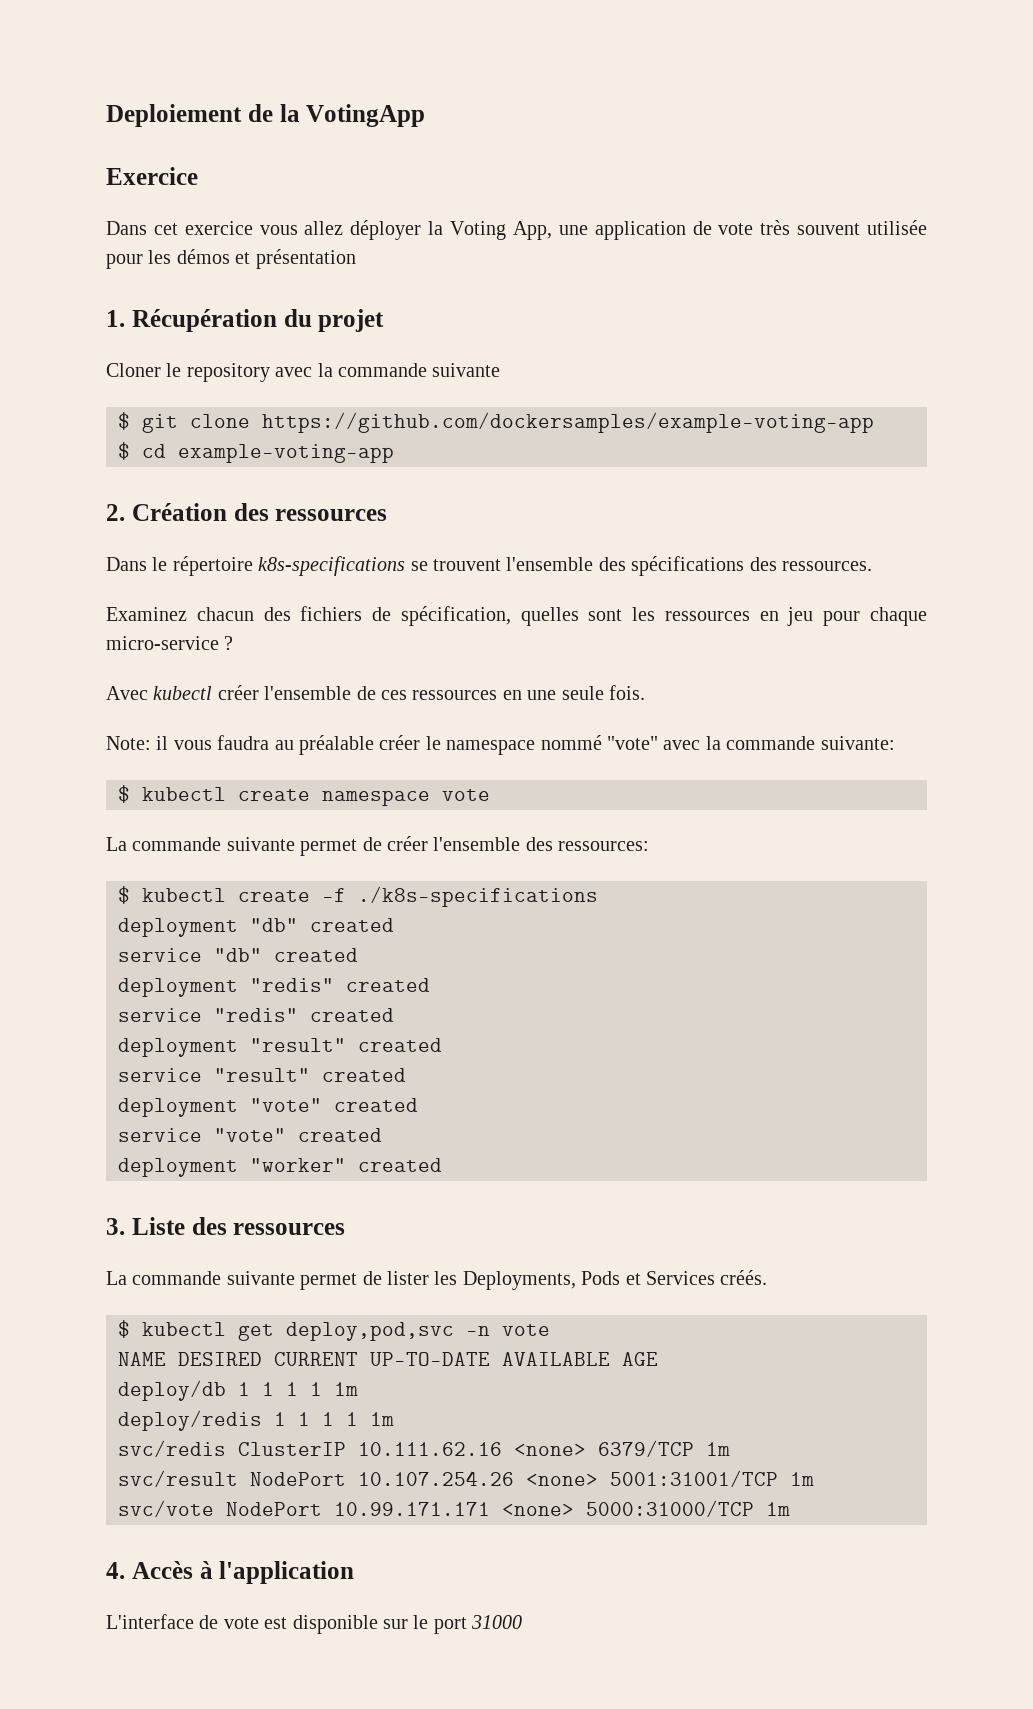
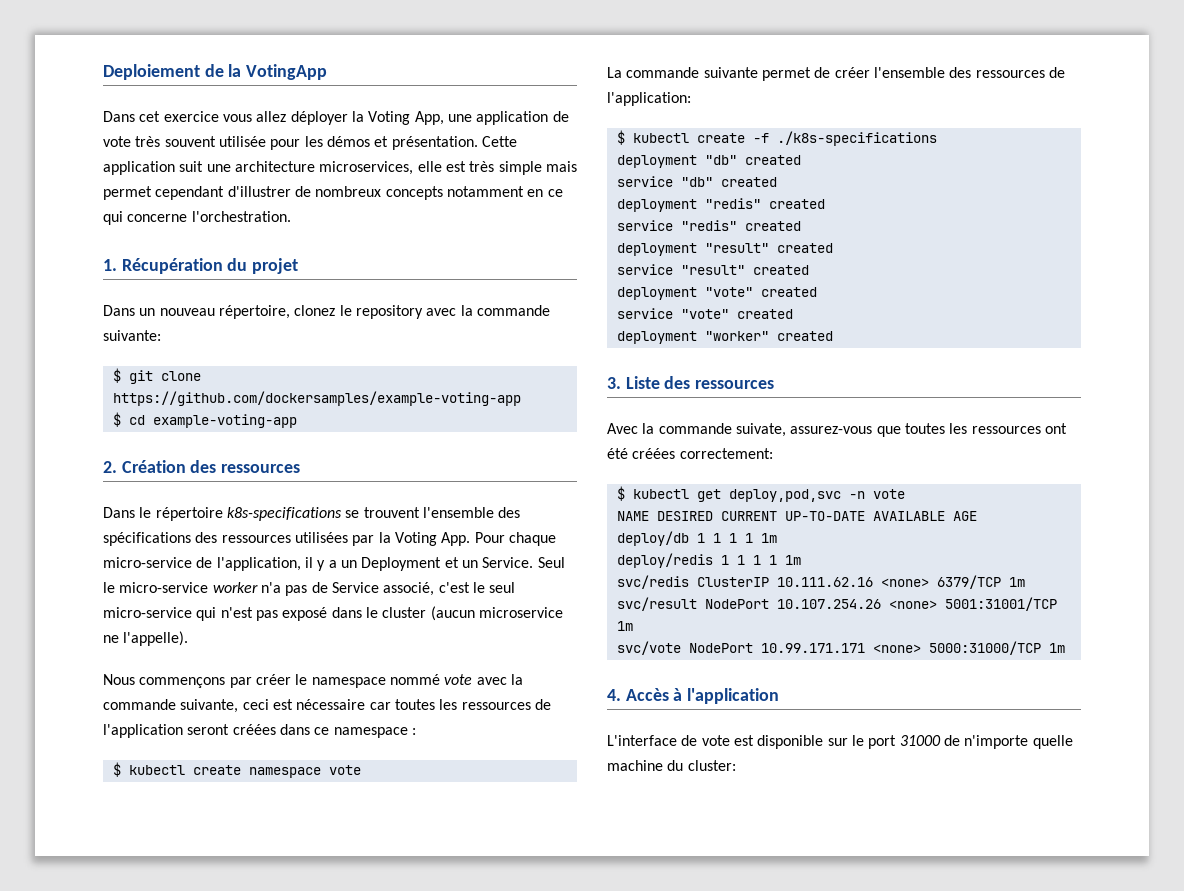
- Exercice
- Dans cet exercice vous allez déployer la Voting App, une application de vote très souvent utilisée pour les démos et présentation
+ Dans cet exercice vous allez déployer la Voting App, une application de vote très souvent utilisée pour les démos et présentation. Cette application suit une architecture microservices, elle est très simple mais permet cependant d'illustrer de nombreux concepts notamment en ce qui concerne l'orchestration.
- Cloner le repository avec la commande suivante
+ Dans un nouveau répertoire, clonez le repository avec la commande suivante:
- Dans le répertoire k8s-specifications se trouvent l'ensemble des spécifications des ressources.
- Examinez chacun des fichiers de spécification, quelles sont les ressources en jeu pour chaque micro-service ?
- Avec kubectl créer l'ensemble de ces ressources en une seule fois.
- Note: il vous faudra au préalable créer le namespace nommé "vote" avec la commande suivante:
+ Dans le répertoire k8s-specifications se trouvent l'ensemble des spécifications des ressources utilisées par la Voting App. Pour chaque micro-service de l'application, il y a un Deployment et un Service. Seul le micro-service worker n'a pas de Service associé, c'est le seul micro-service qui n'est pas exposé dans le cluster (aucun microservice ne l'appelle).
+ Nous commençons par créer le namespace nommé vote avec la commande suivante, ceci est nécessaire car toutes les ressources de l'application seront créées dans ce namespace :
- La commande suivante permet de créer l'ensemble des ressources:
+ La commande suivante permet de créer l'ensemble des ressources de l'application:
- La commande suivante permet de lister les Deployments, Pods et Services créés.
+ Avec la commande suivate, assurez-vous que toutes les ressources ont été créées correctement:
- L'interface de vote est disponible sur le port 31000
+ L'interface de vote est disponible sur le port 31000 de n'importe quelle machine du cluster:

